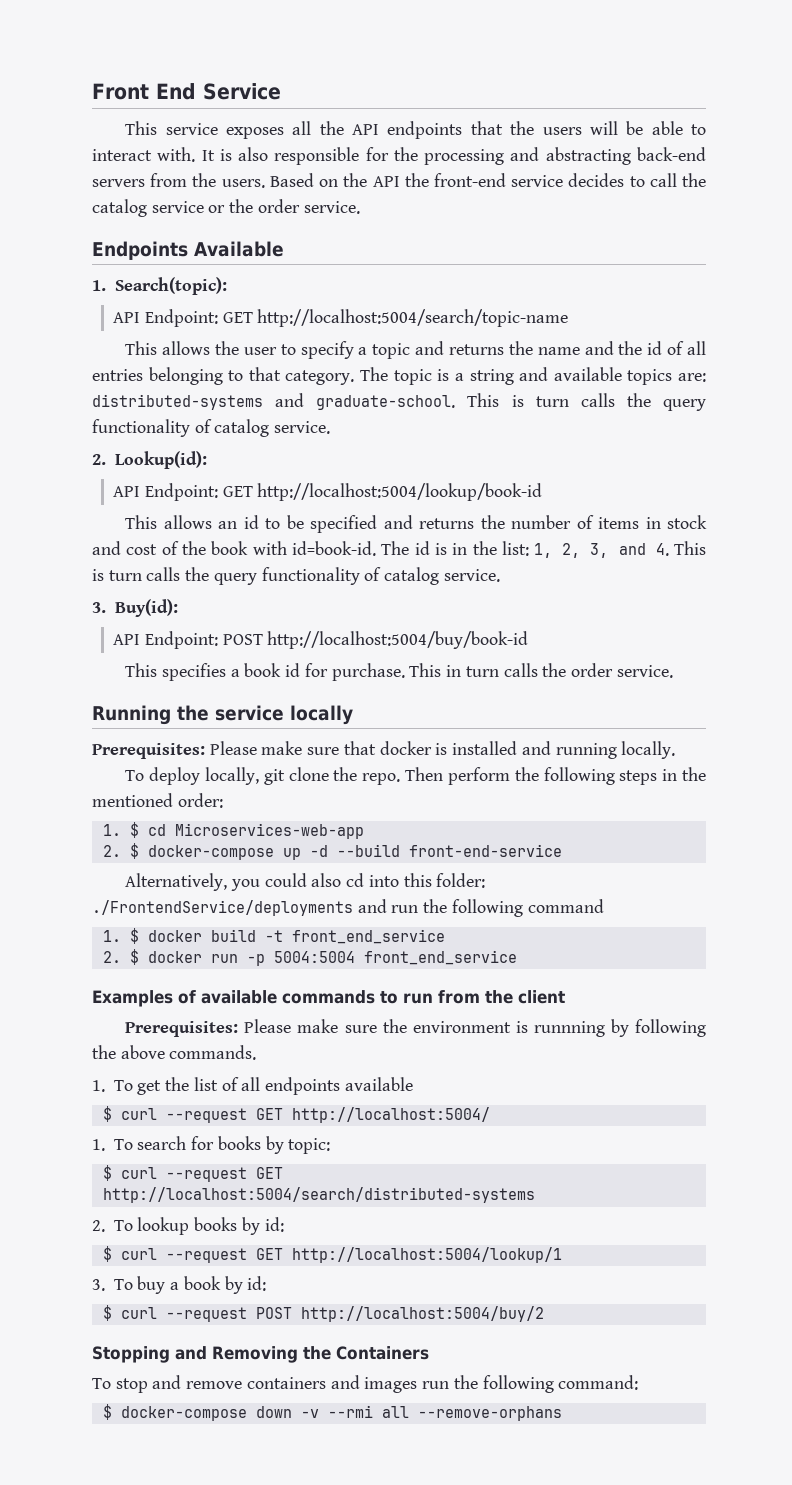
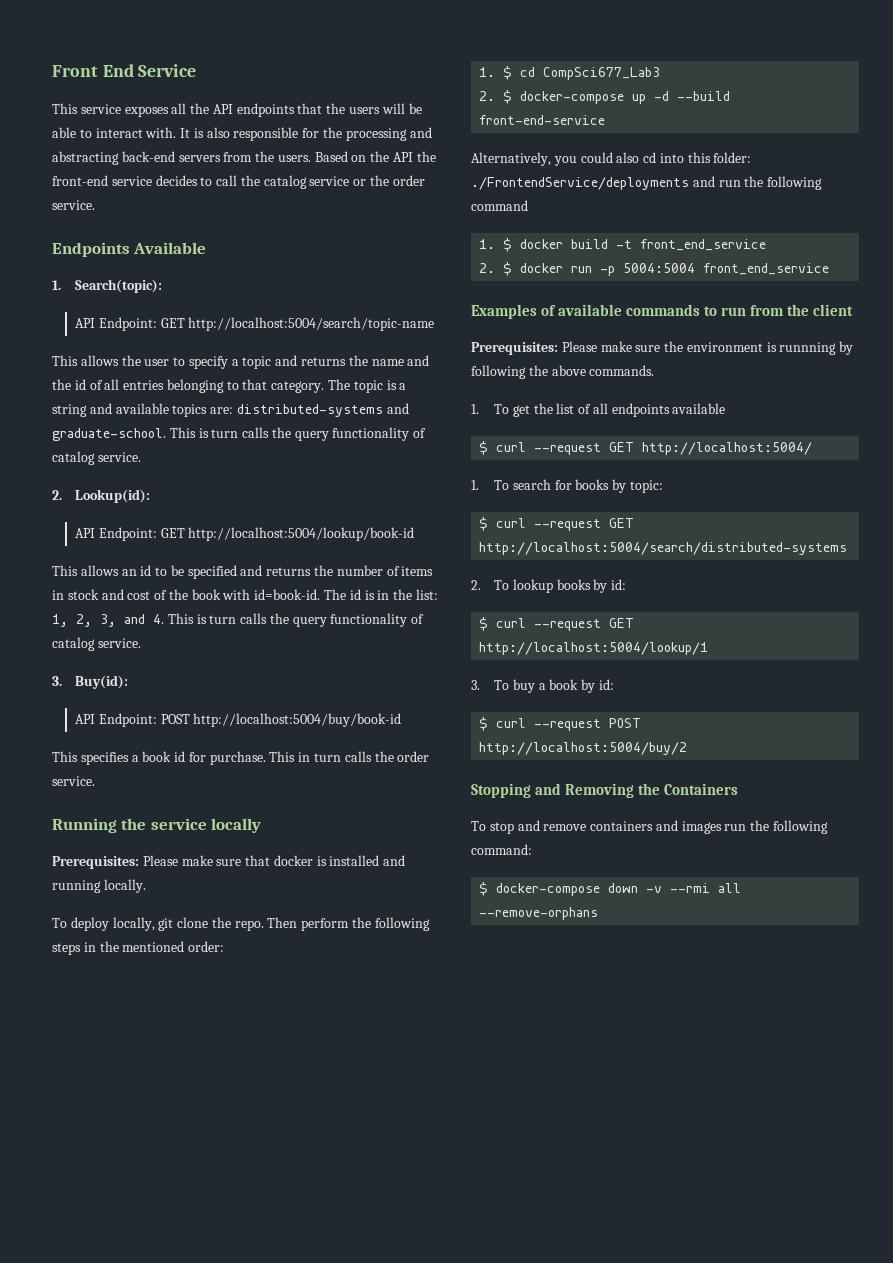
- 1. $ cd Microservices-web-app
+ 1. $ cd CompSci677_Lab3

